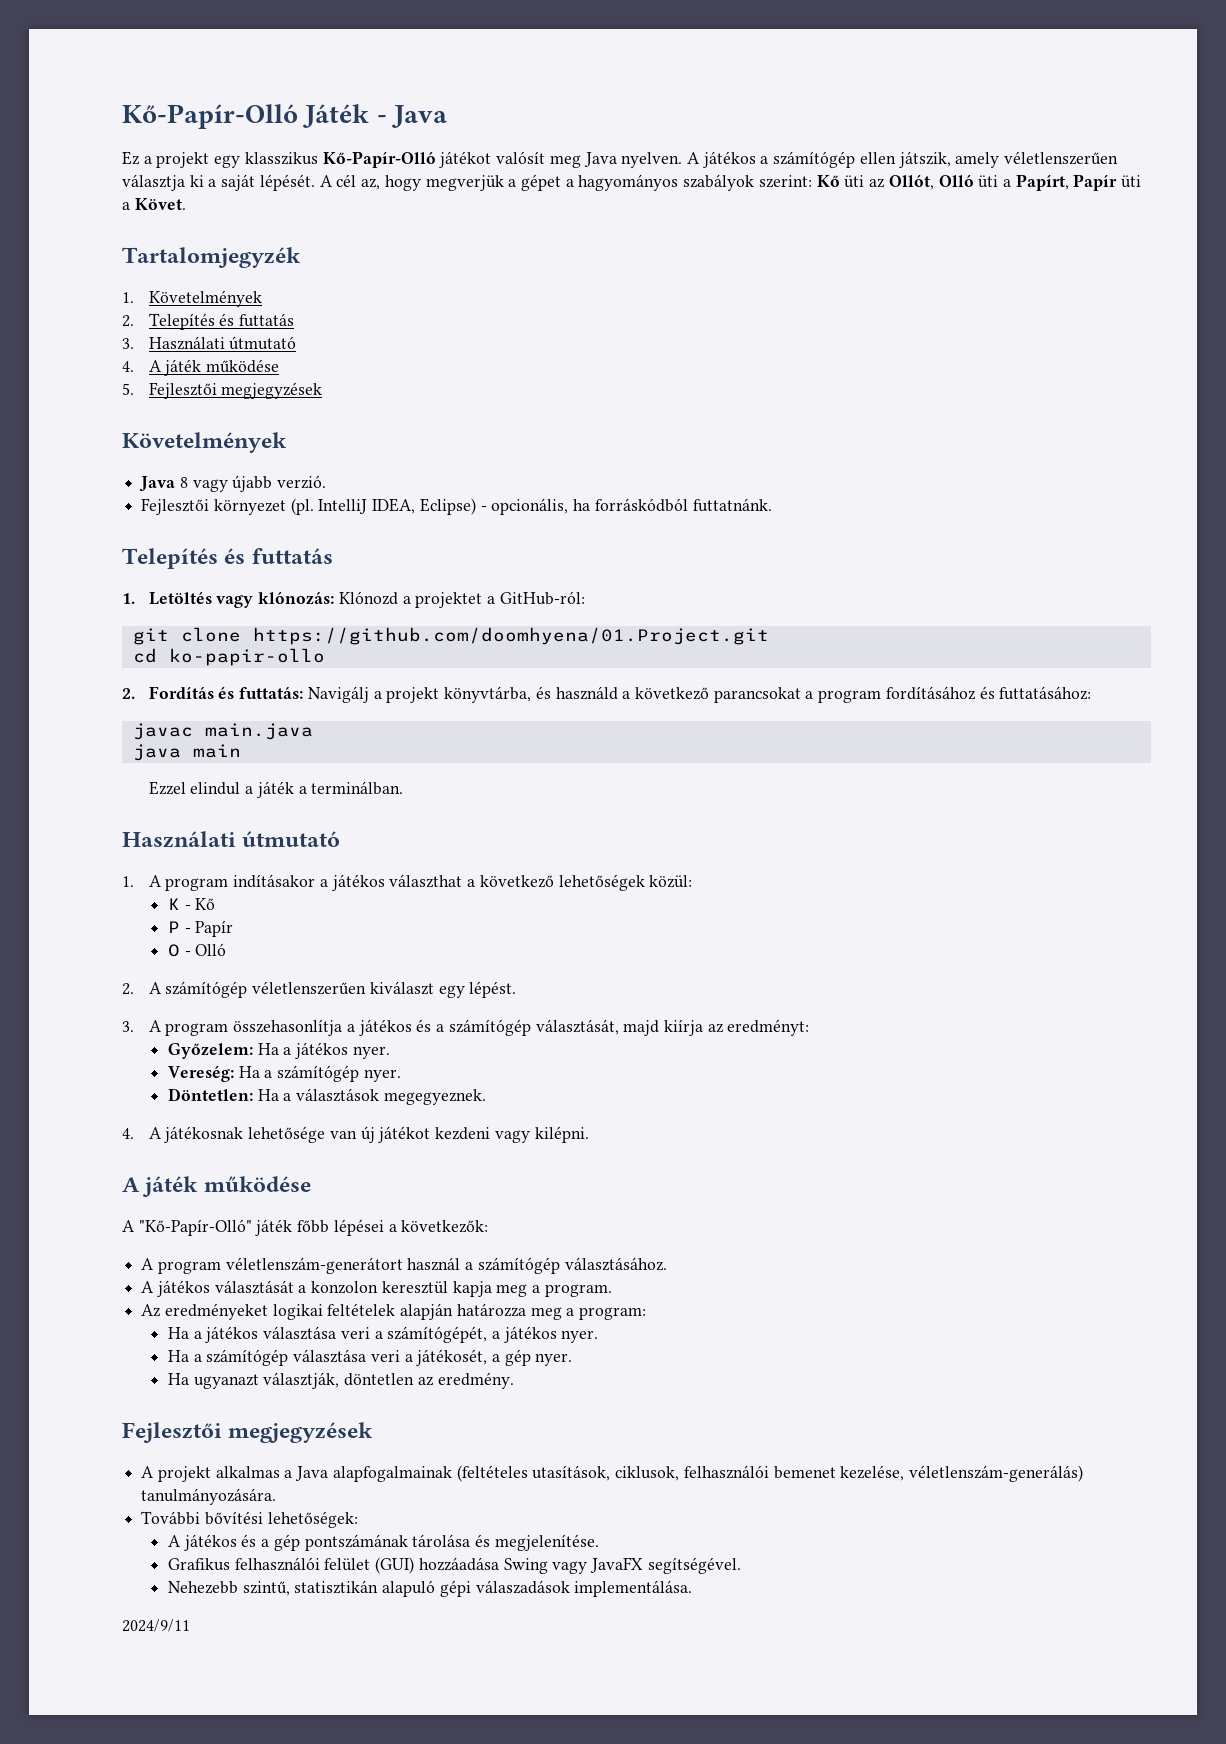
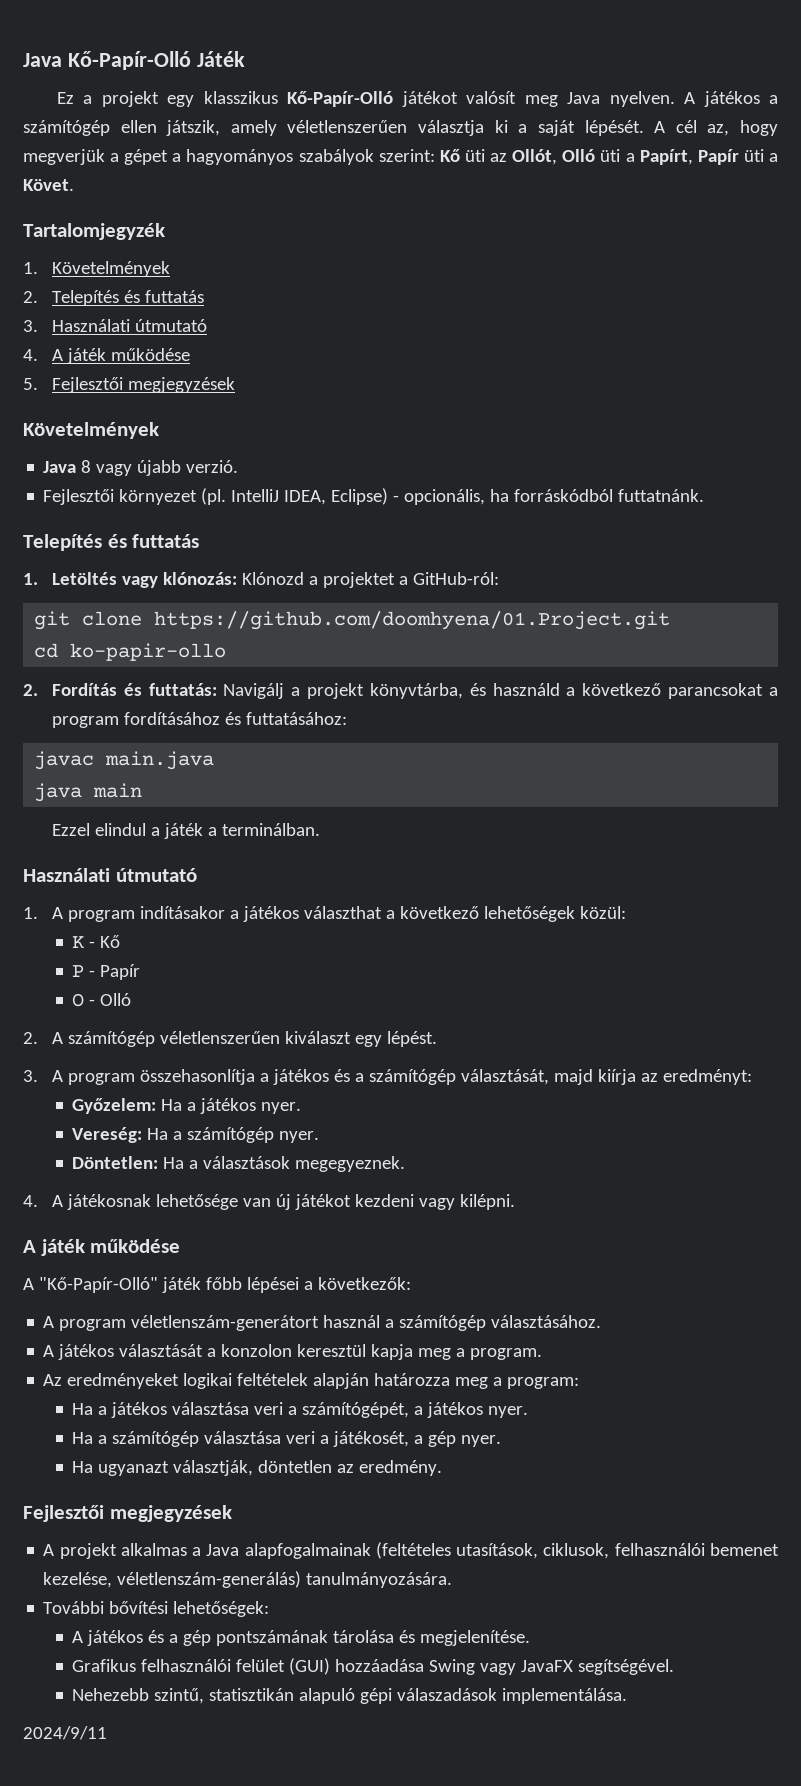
- Kő-Papír-Olló Játék - Java
+ Java Kő-Papír-Olló Játék

